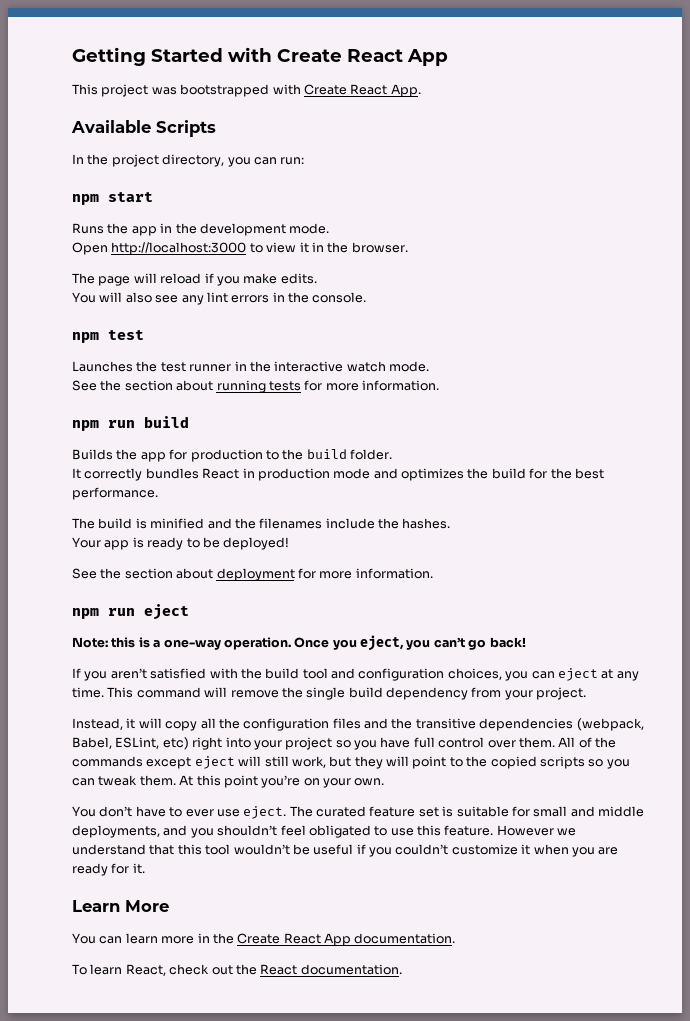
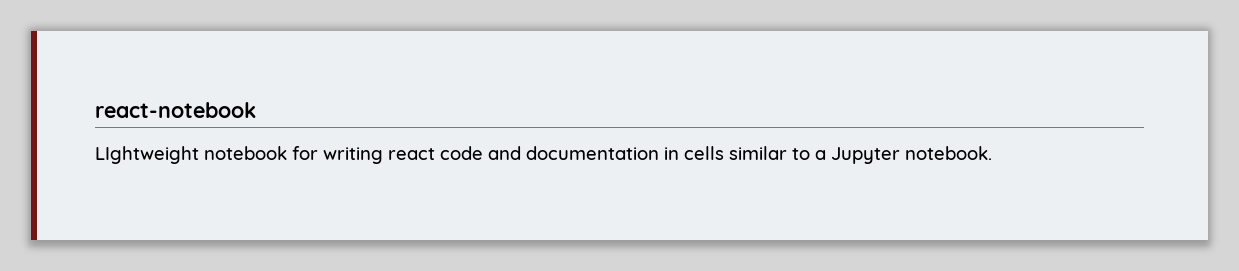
- Getting Started with Create React App
- This project was bootstrapped with Create React App.
- Available Scripts
- In the project directory, you can run:
- npm start
- Runs the app in the development mode.
- Open http://localhost:3000 to view it in the browser.
- The page will reload if you make edits.
- You will also see any lint errors in the console.
- npm test
- Launches the test runner in the interactive watch mode.
- See the section about running tests for more information.
- npm run build
- Builds the app for production to the build folder.
- It correctly bundles React in production mode and optimizes the build for the best performance.
- The build is minified and the filenames include the hashes.
- Your app is ready to be deployed!
- See the section about deployment for more information.
- npm run eject
- Note: this is a one-way operation. Once you eject, you can’t go back!
- If you aren’t satisfied with the build tool and configuration choices, you can eject at any time. This command will remove the single build dependency from your project.
- Instead, it will copy all the configuration files and the transitive dependencies (webpack, Babel, ESLint, etc) right into your project so you have full control over them. All of the commands except eject will still work, but they will point to the copied scripts so you can tweak them. At this point you’re on your own.
- You don’t have to ever use eject. The curated feature set is suitable for small and middle deployments, and you shouldn’t feel obligated to use this feature. However we understand that this tool wouldn’t be useful if you couldn’t customize it when you are ready for it.
- Learn More
- You can learn more in the Create React App documentation.
- To learn React, check out the React documentation.
+ react-notebook
+ LIghtweight notebook for writing react code and documentation in cells similar to a Jupyter notebook.

